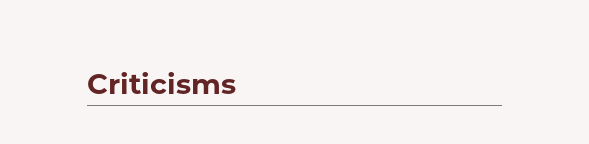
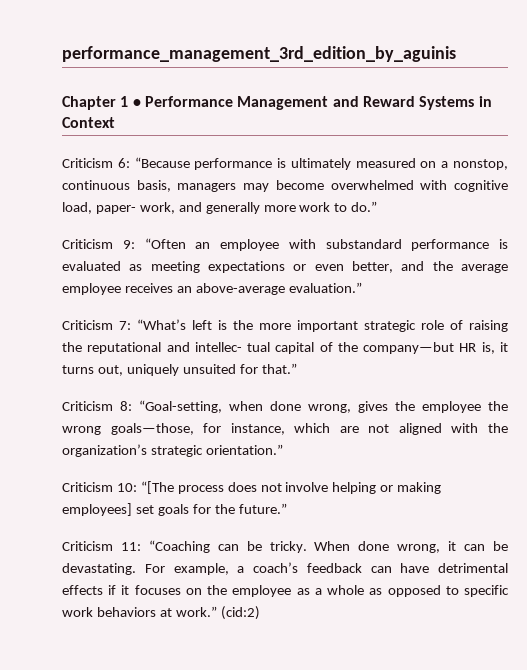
- Criticisms
+ performance_management_3rd_edition_by_aguinis
+ Chapter 1 • Performance Management and Reward Systems in Context
+ Criticism 6: “Because performance is ultimately measured on a nonstop, continuous basis, managers may become overwhelmed with cognitive load, paper- work, and generally more work to do.”
+ Criticism 9: “Often an employee with substandard performance is evaluated as meeting expectations or even better, and the average employee receives an above-average evaluation.”
+ Criticism 7: “What’s left is the more important strategic role of raising the reputational and intellec- tual capital of the company—but HR is, it turns out, uniquely unsuited for that.”
+ Criticism 8: “Goal-setting, when done wrong, gives the employee the wrong goals—those, for instance, which are not aligned with the organization’s strategic orientation.”
+ Criticism 10: “[The process does not involve helping or making employees] set goals for the future.”
+ Criticism 11: “Coaching can be tricky. When done wrong, it can be devastating. For example, a coach’s feedback can have detrimental effects if it focuses on the employee as a whole as opposed to specific work behaviors at work.” (cid:2)

